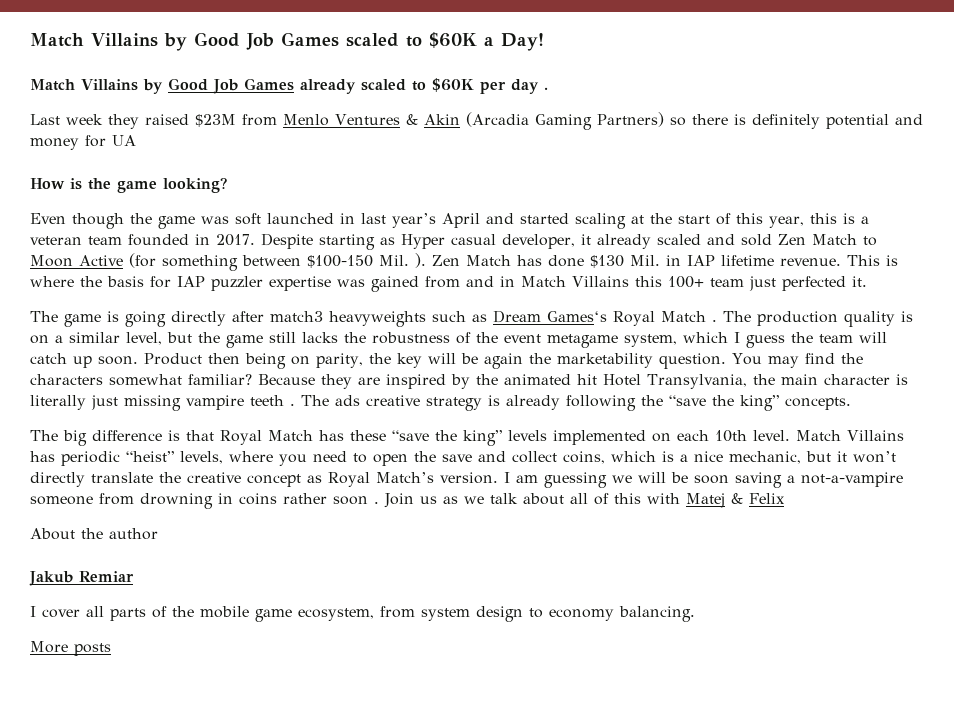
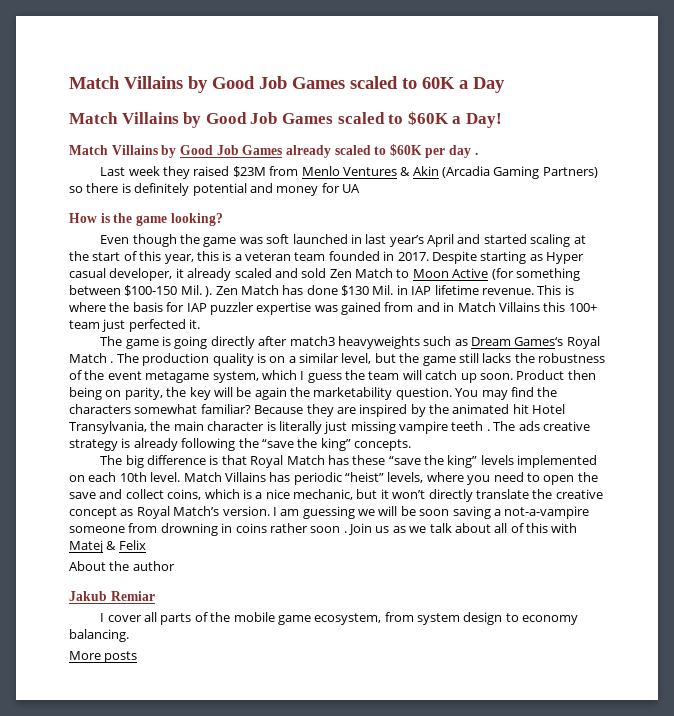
+ Match Villains by Good Job Games scaled to 60K a Day

